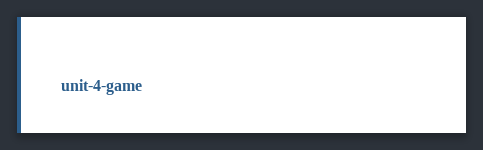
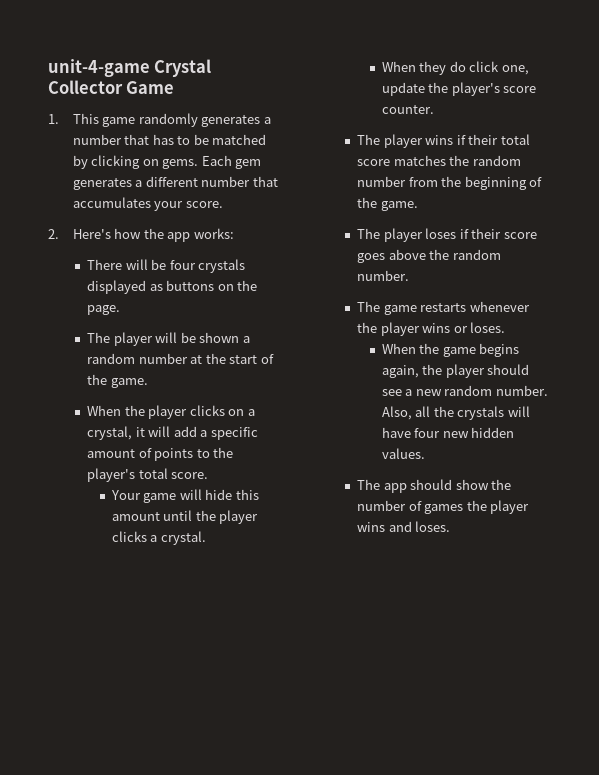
- unit-4-game
+ unit-4-game Crystal Collector Game
+ 1. This game randomly generates a number that has to be matched by clicking on gems. Each gem generates a different number that accumulates your score.
+ 2. Here's how the app works:
+ There will be four crystals displayed as buttons on the page.
+ The player will be shown a random number at the start of the game.
+ When the player clicks on a crystal, it will add a specific amount of points to the player's total score.
+ Your game will hide this amount until the player clicks a crystal.
+ When they do click one, update the player's score counter.
+ The player wins if their total score matches the random number from the beginning of the game.
+ The player loses if their score goes above the random number.
+ The game restarts whenever the player wins or loses.
+ When the game begins again, the player should see a new random number. Also, all the crystals will have four new hidden values.
+ The app should show the number of games the player wins and loses.

